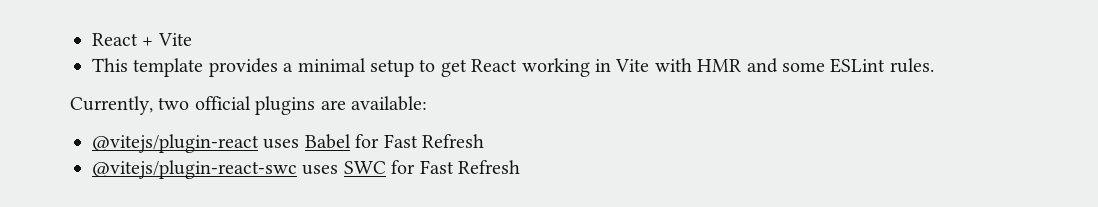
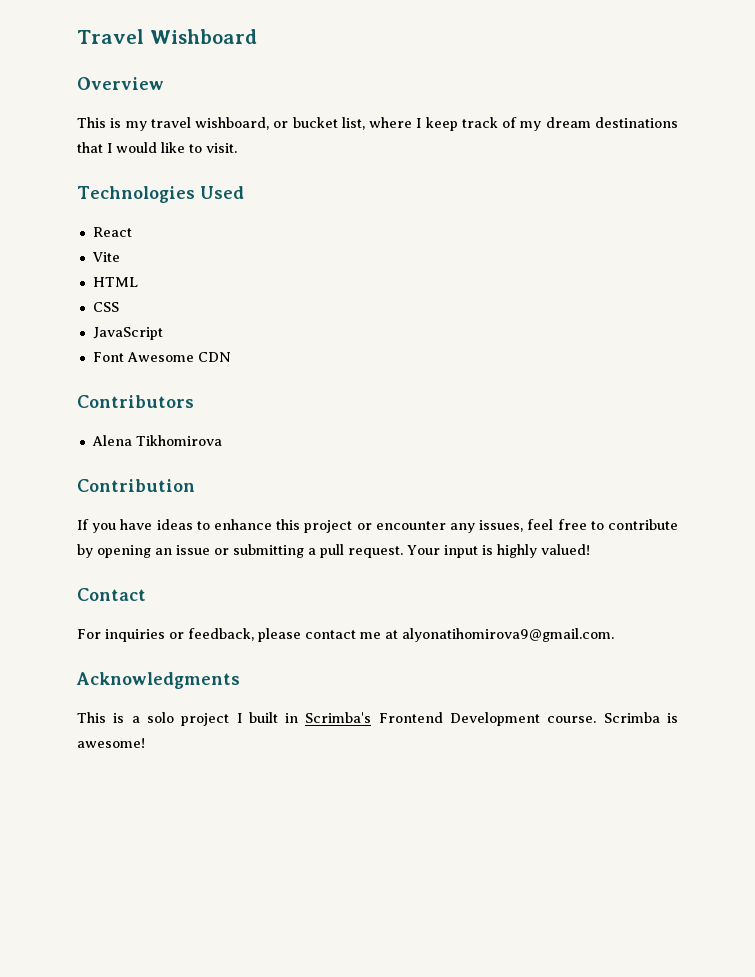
- React + Vite
+ Travel Wishboard
+ Overview
+ This is my travel wishboard, or bucket list, where I keep track of my dream destinations that I would like to visit.
+ Technologies Used
+ React
+ Vite
- This template provides a minimal setup to get React working in Vite with HMR and some ESLint rules.
- Currently, two official plugins are available:
- @vitejs/plugin-react uses Babel for Fast Refresh
- @vitejs/plugin-react-swc uses SWC for Fast Refresh
+ HTML
+ CSS
+ JavaScript
+ Font Awesome CDN
+ Contributors
+ Alena Tikhomirova
+ Contribution
+ If you have ideas to enhance this project or encounter any issues, feel free to contribute by opening an issue or submitting a pull request. Your input is highly valued!
+ Contact
+ For inquiries or feedback, please contact me at alyonatihomirova9@gmail.com.
+ Acknowledgments
+ This is a solo project I built in Scrimba's Frontend Development course. Scrimba is awesome!

